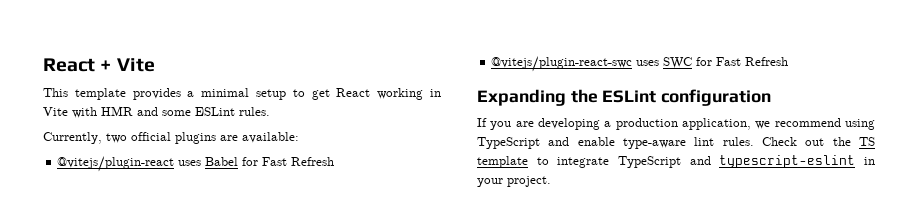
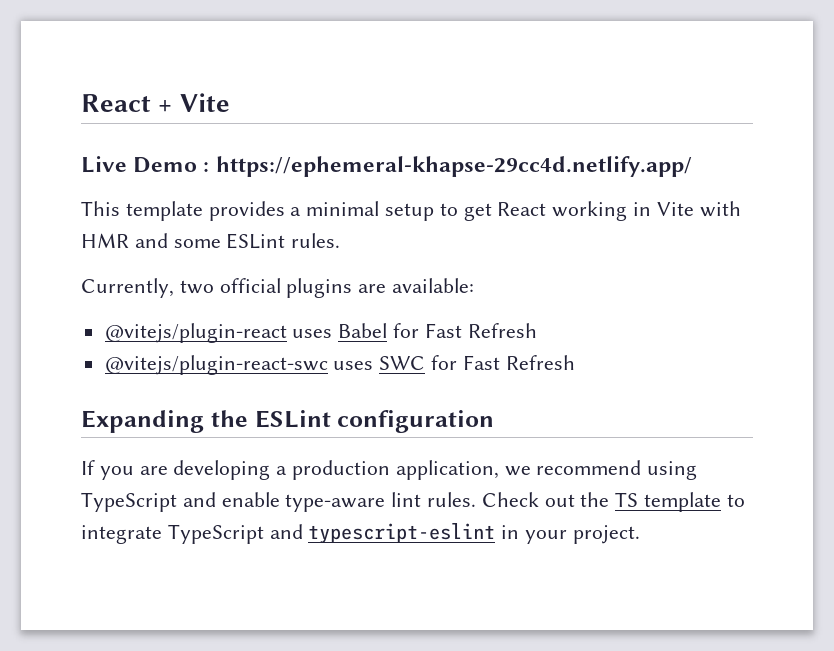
+ Live Demo : https://ephemeral-khapse-29cc4d.netlify.app/

